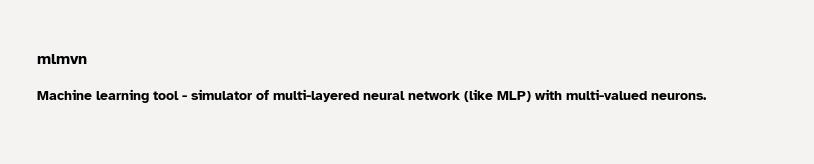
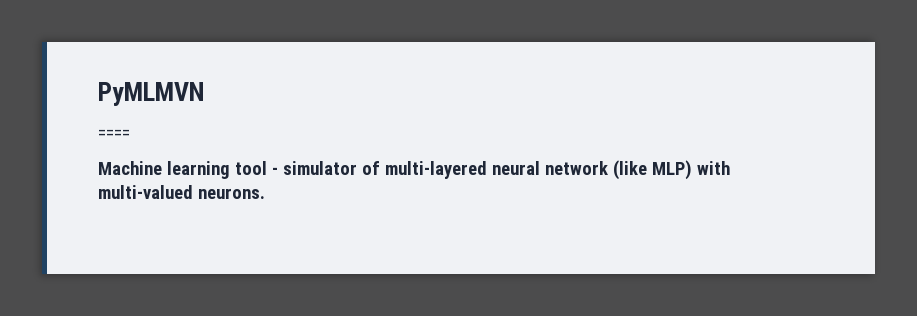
- mlmvn
+ PyMLMVN
+ ====

